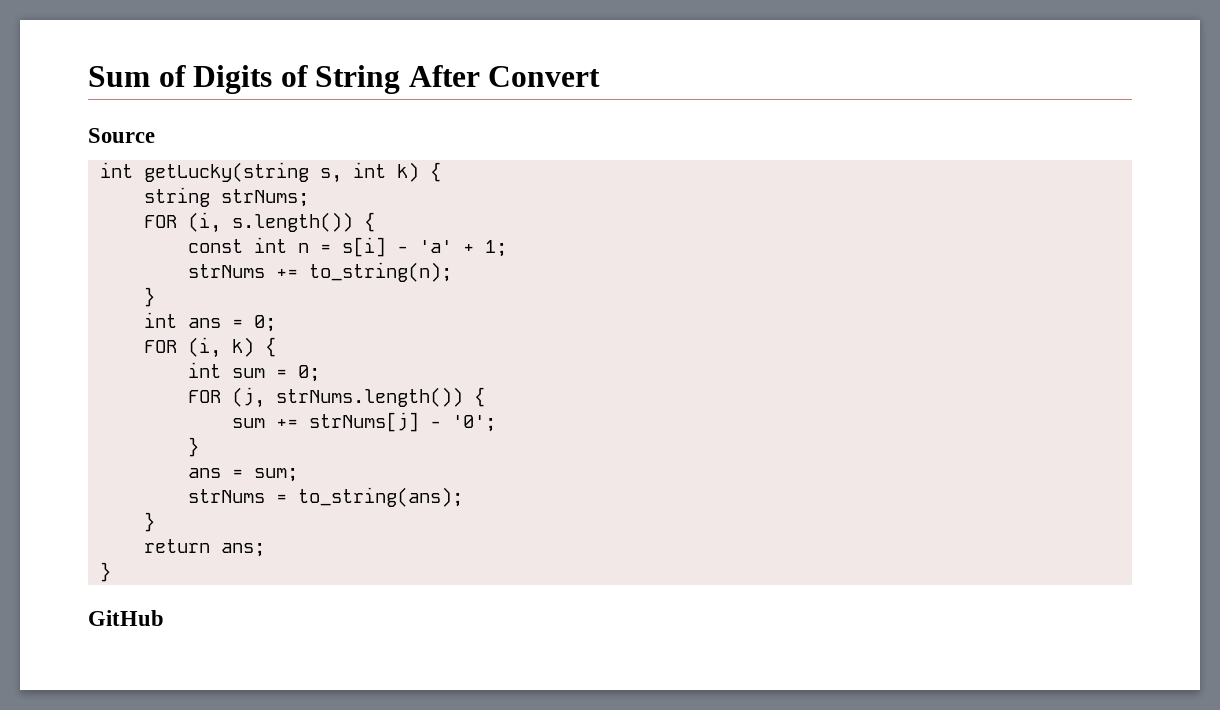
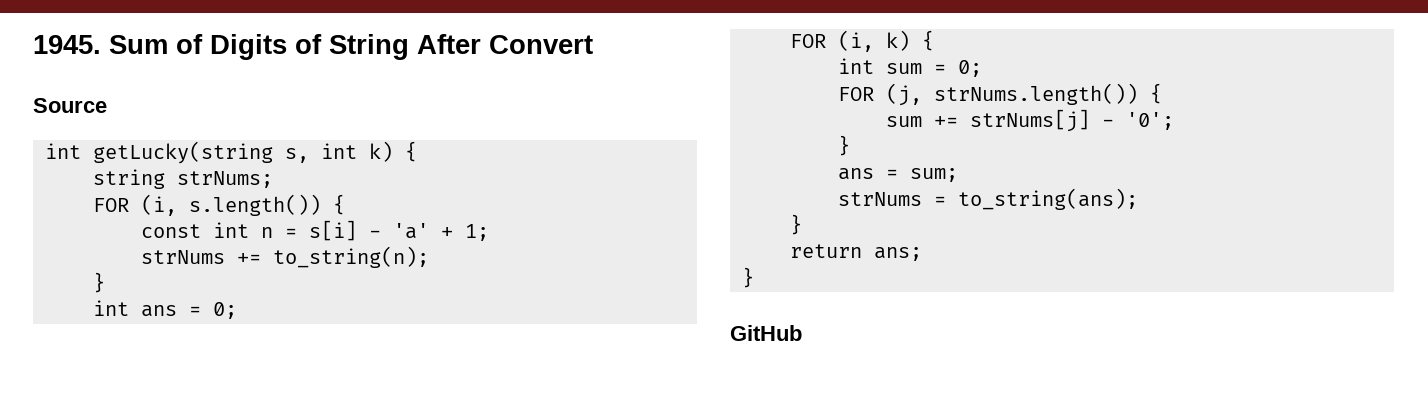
+ 1945.

